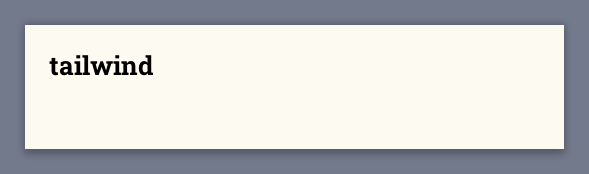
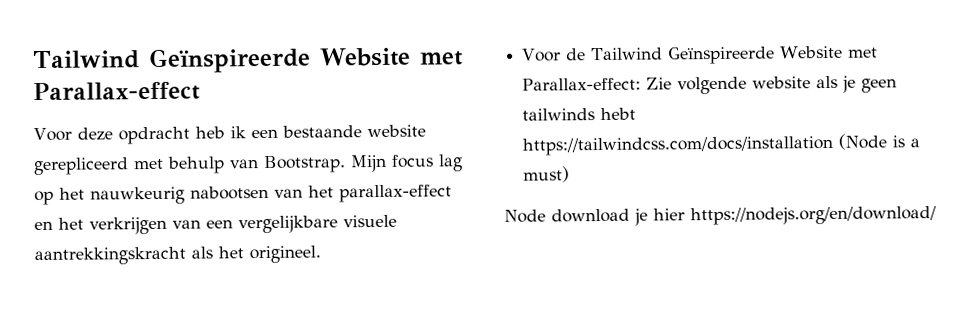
- tailwind
+ Tailwind Geïnspireerde Website met Parallax-effect
+ Voor deze opdracht heb ik een bestaande website gerepliceerd met behulp van Bootstrap. Mijn focus lag op het nauwkeurig nabootsen van het parallax-effect en het verkrijgen van een vergelijkbare visuele aantrekkingskracht als het origineel.
+ Voor de Tailwind Geïnspireerde Website met Parallax-effect: Zie volgende website als je geen tailwinds hebt https://tailwindcss.com/docs/installation (Node is a must)
+ Node download je hier https://nodejs.org/en/download/

